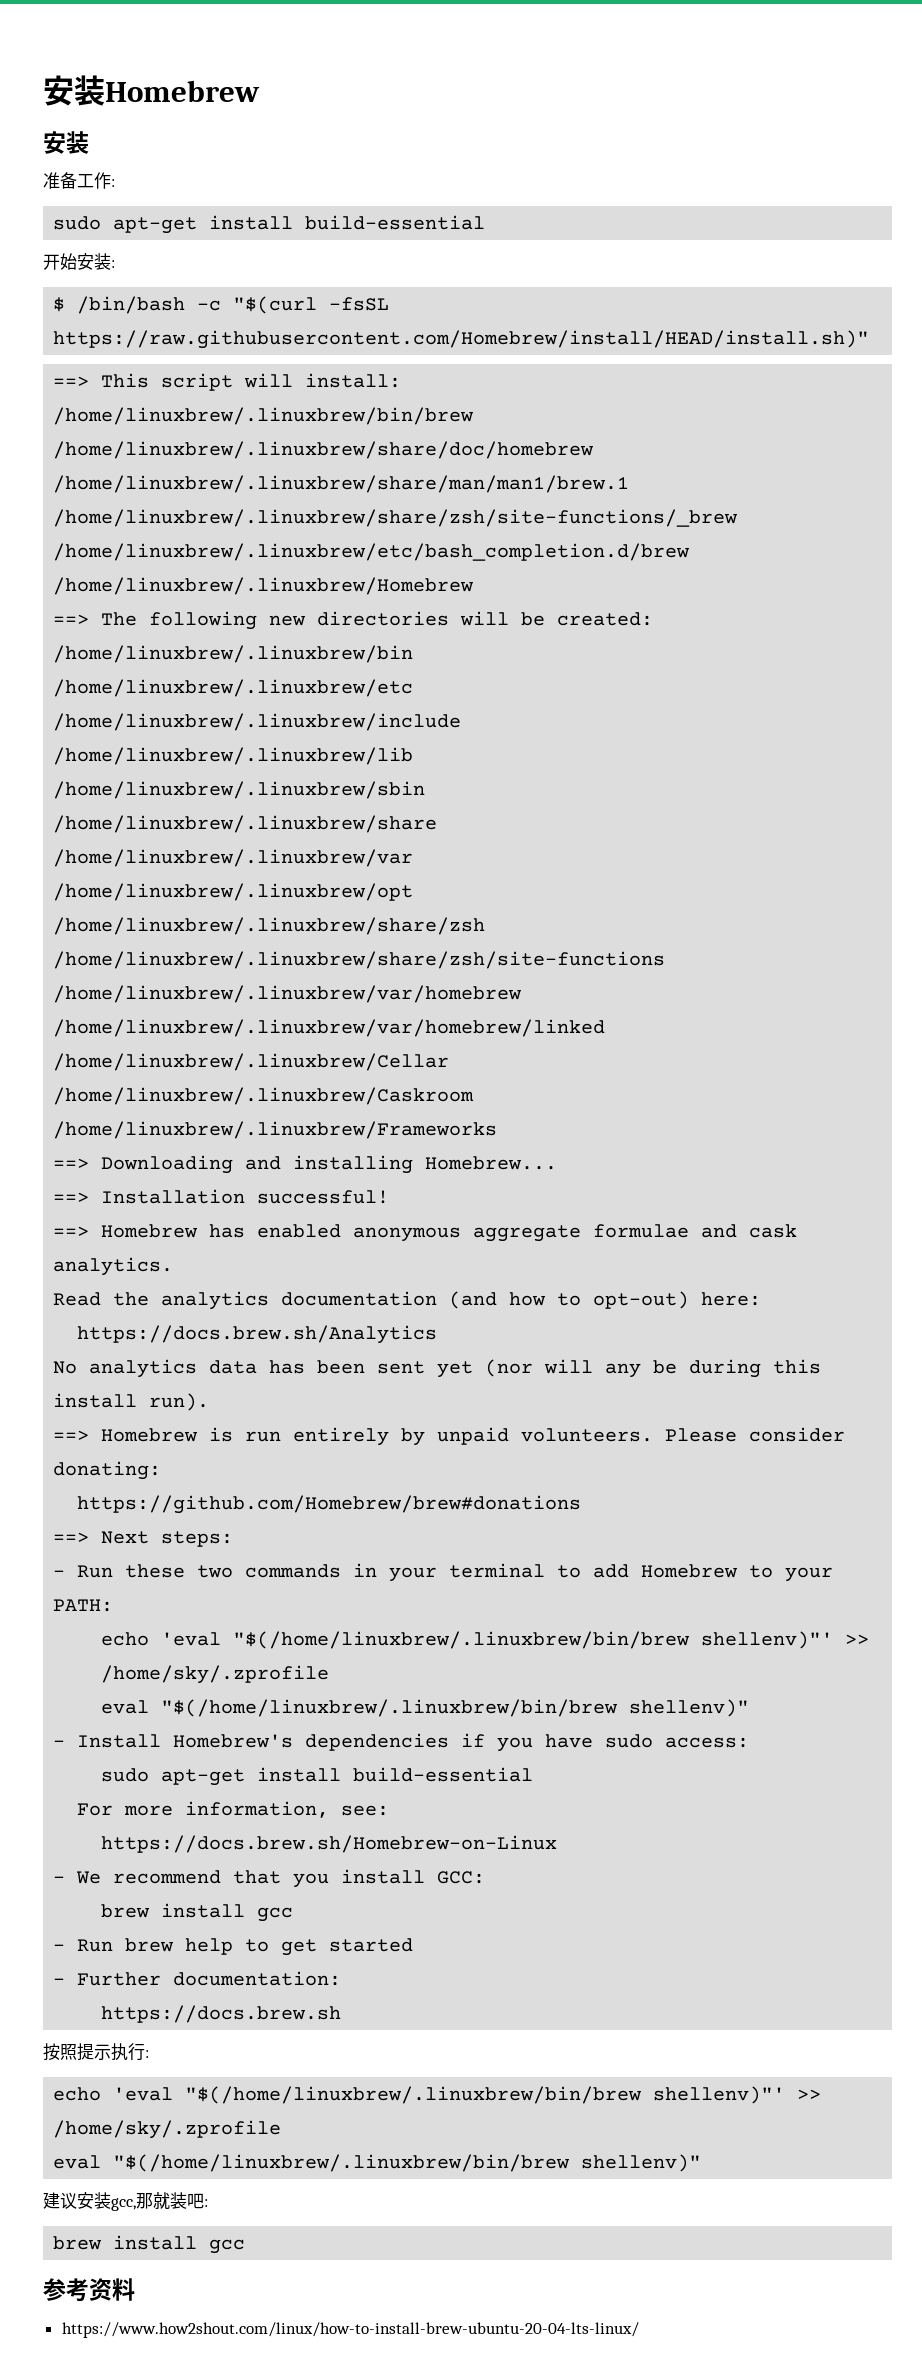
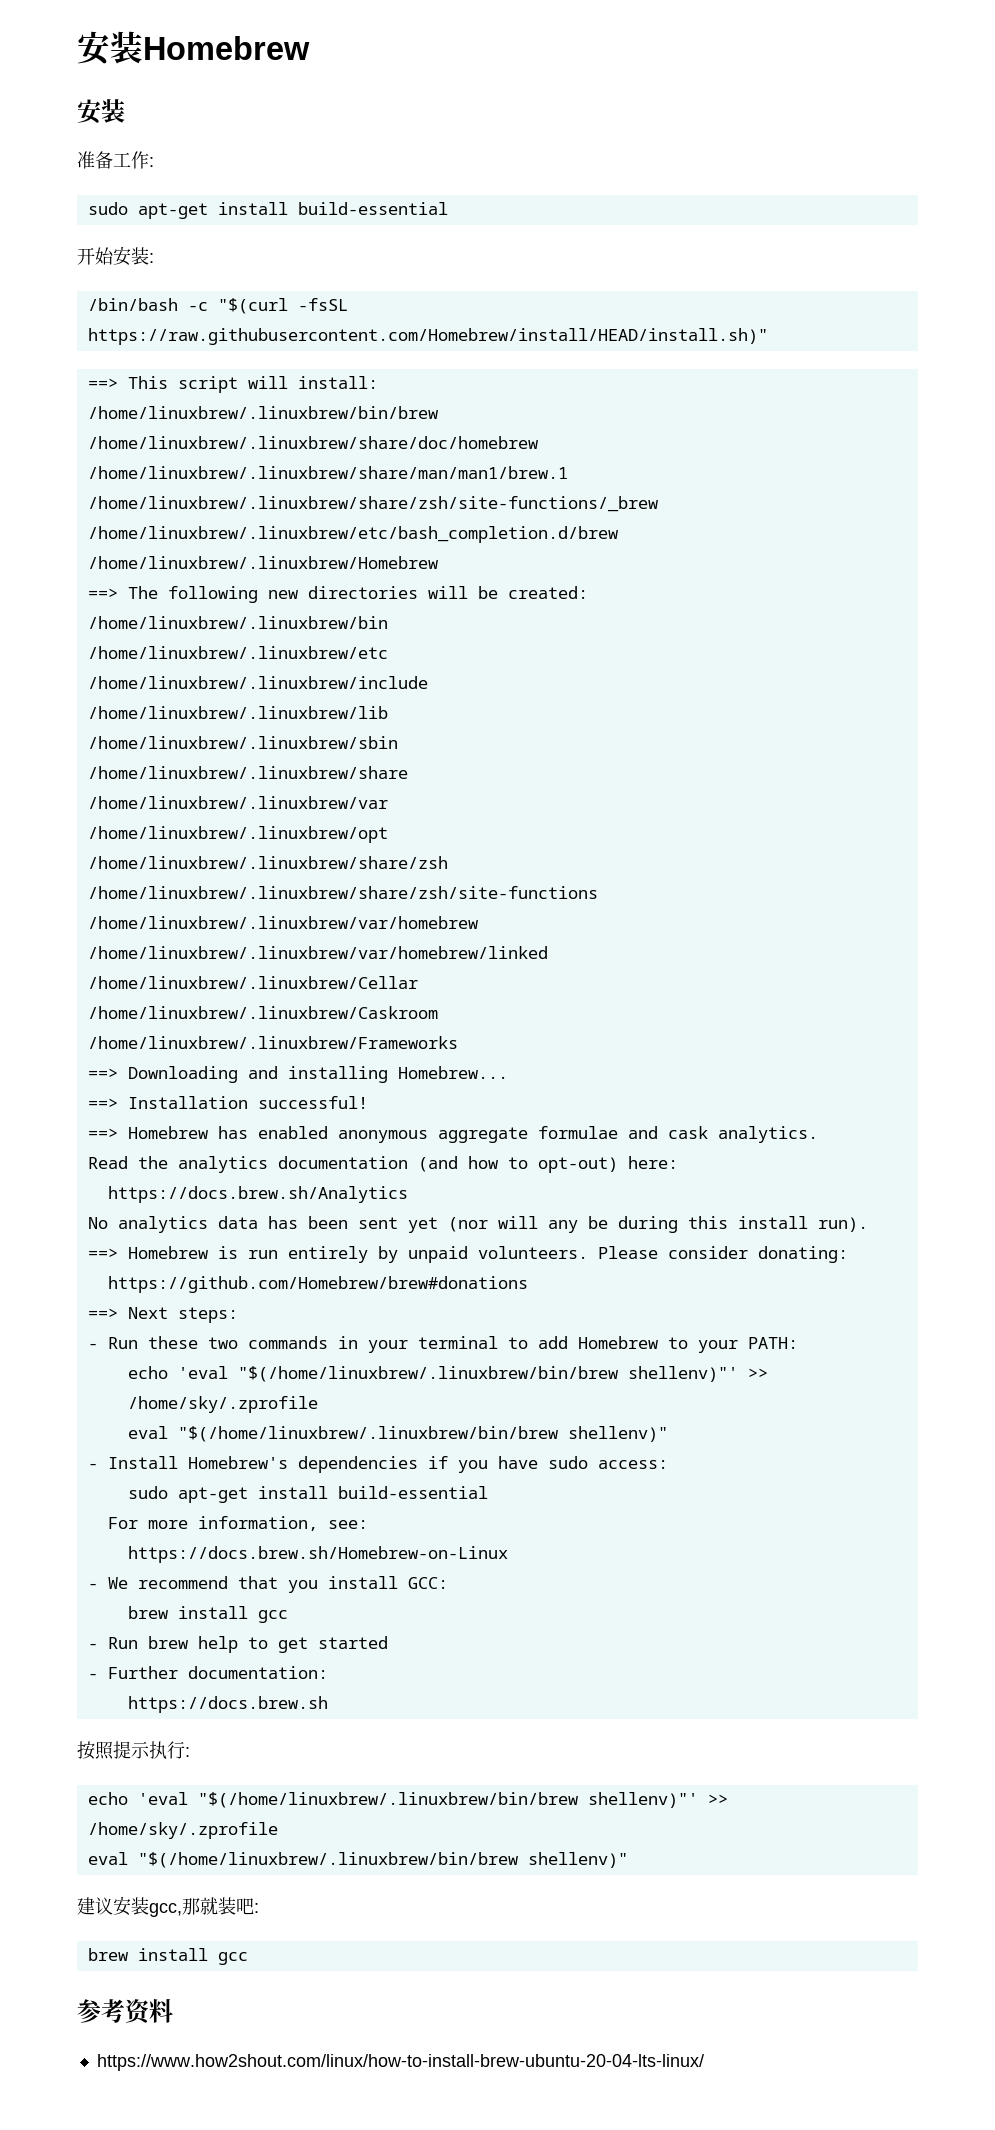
- $ /bin/bash -c "$(curl -fsSL https://raw.githubusercontent.com/Homebrew/install/HEAD/install.sh)"
+ /bin/bash -c "$(curl -fsSL https://raw.githubusercontent.com/Homebrew/install/HEAD/install.sh)"

